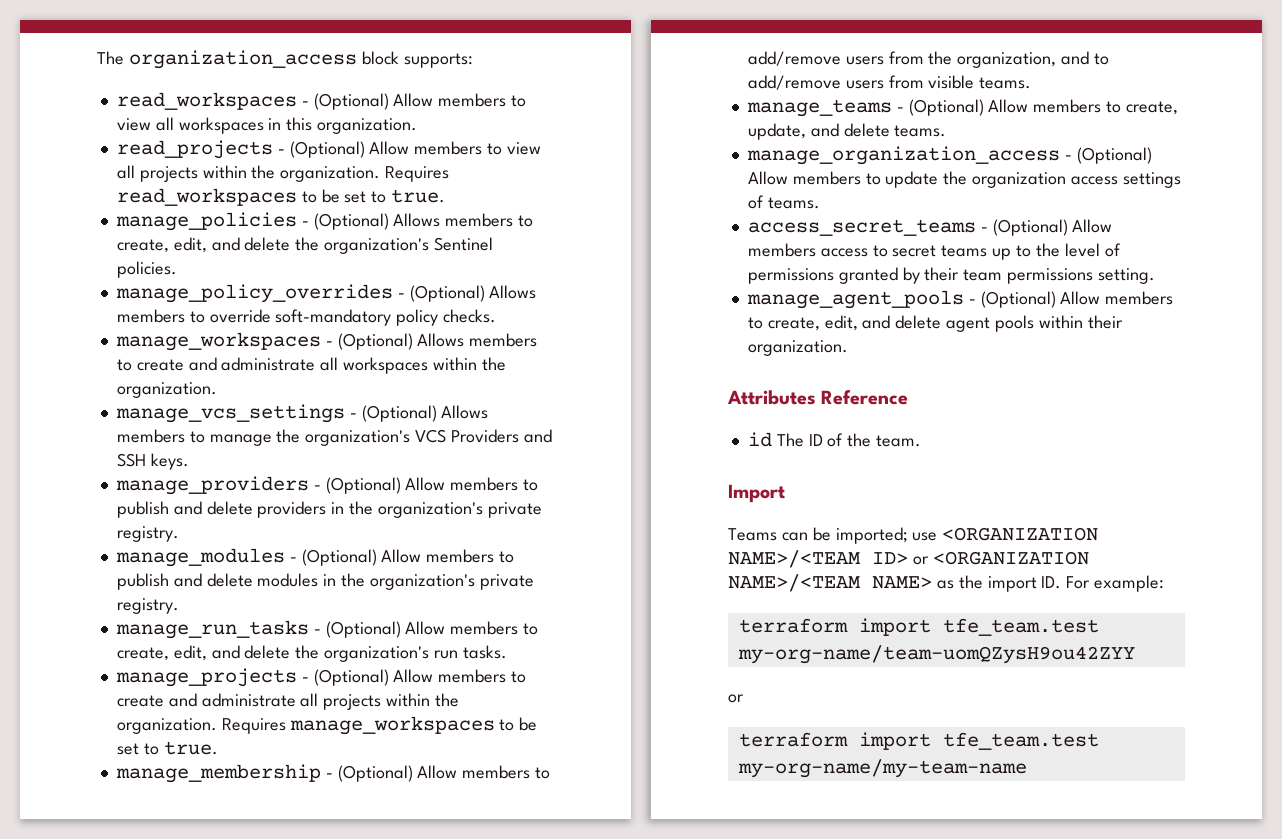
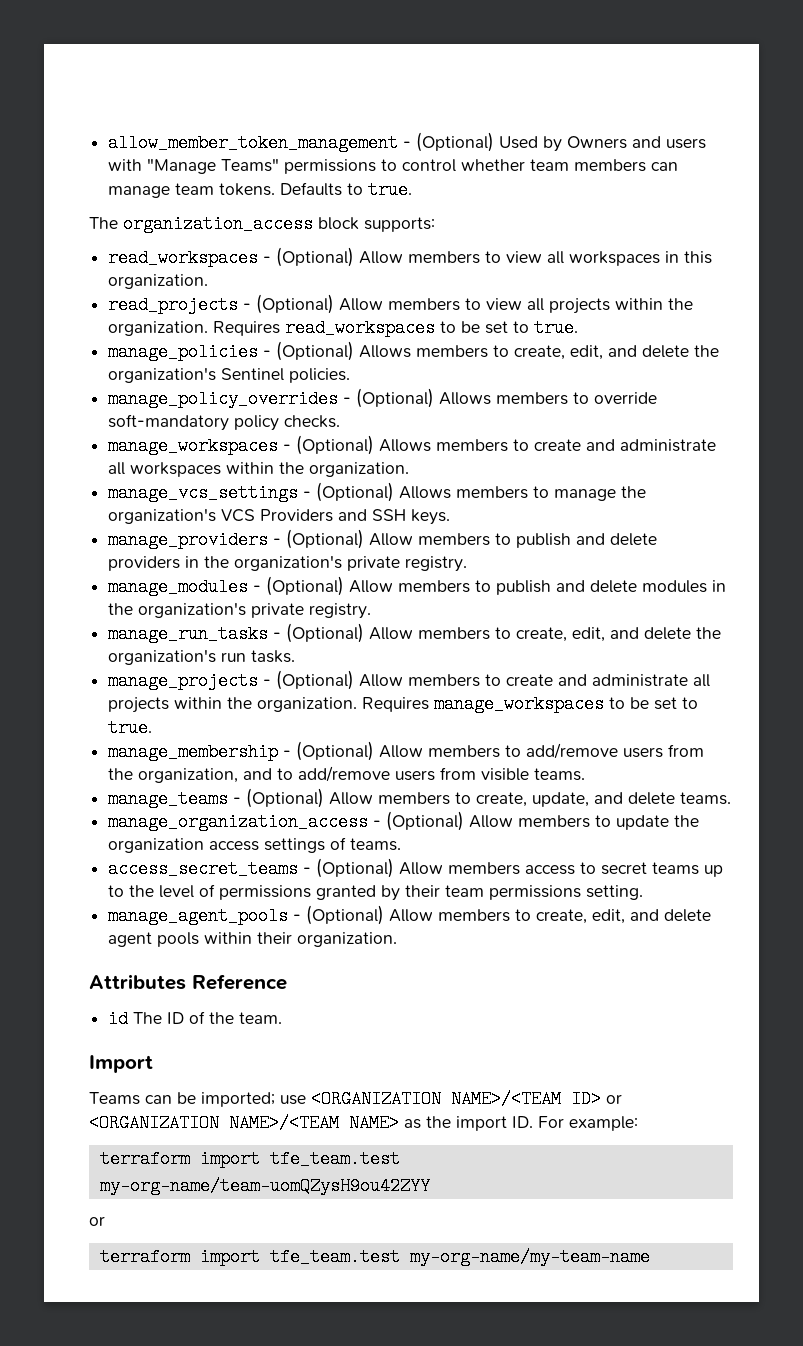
+ allow_member_token_management - (Optional) Used by Owners and users with "Manage Teams" permissions to control whether team members can manage team tokens. Defaults to true.

